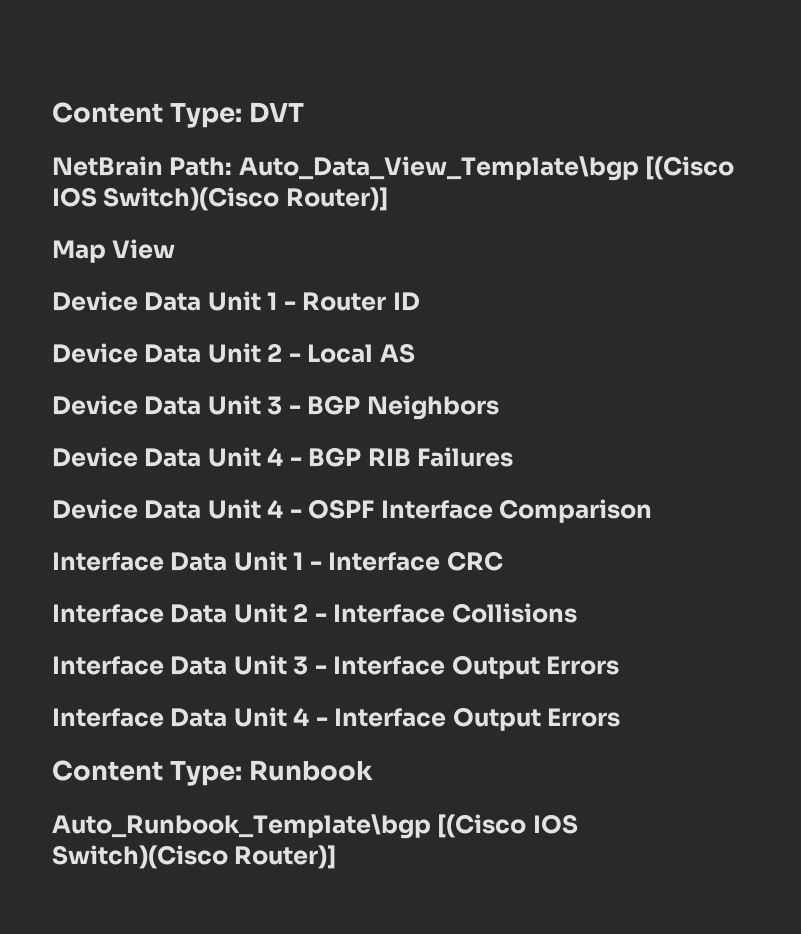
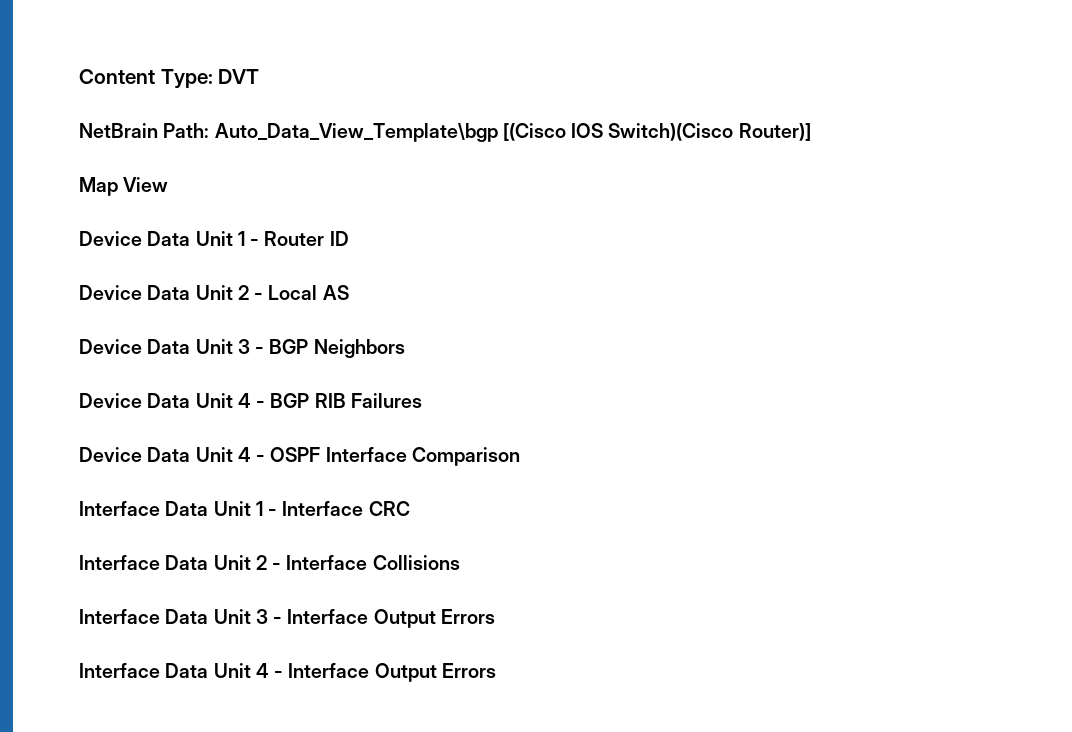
- Content Type: Runbook
- Auto_Runbook_Template\bgp [(Cisco IOS Switch)(Cisco Router)]

